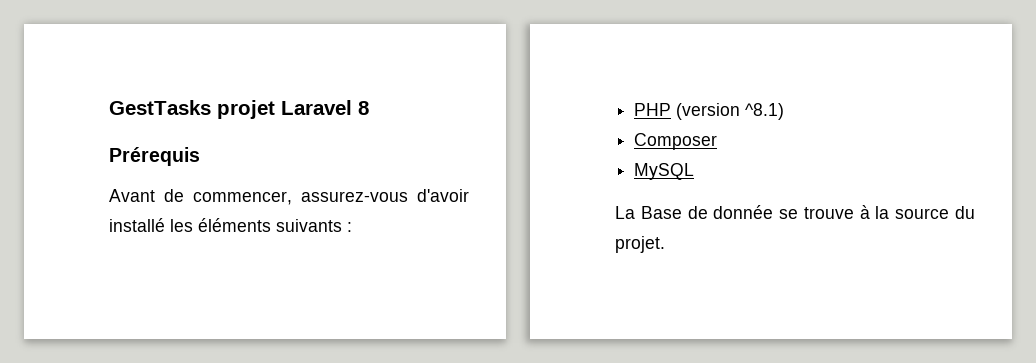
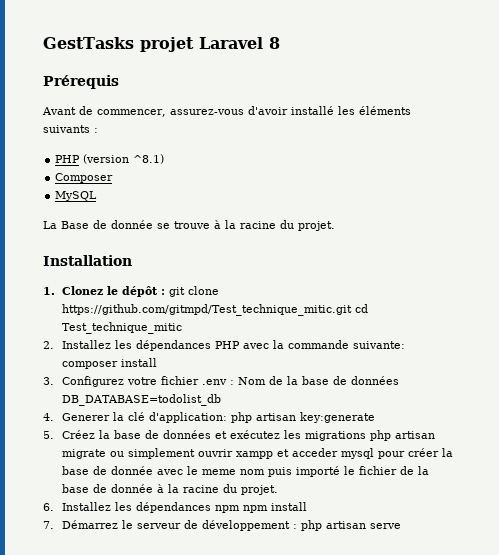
- La Base de donnée se trouve à la source du projet.
+ La Base de donnée se trouve à la racine du projet.
+ Installation
+ 1. Clonez le dépôt : git clone https://github.com/gitmpd/Test_technique_mitic.git cd Test_technique_mitic
+ 2. Installez les dépendances PHP avec la commande suivante: composer install
+ 3. Configurez votre fichier .env : Nom de la base de données DB_DATABASE=todolist_db
+ 4. Generer la clé d'application: php artisan key:generate
+ 5. Créez la base de données et exécutez les migrations php artisan migrate ou simplement ouvrir xampp et acceder mysql pour créer la base de donnée avec le meme nom puis importé le fichier de la base de donnée à la racine du projet.
+ 6. Installez les dépendances npm npm install
+ 7. Démarrez le serveur de développement : php artisan serve

